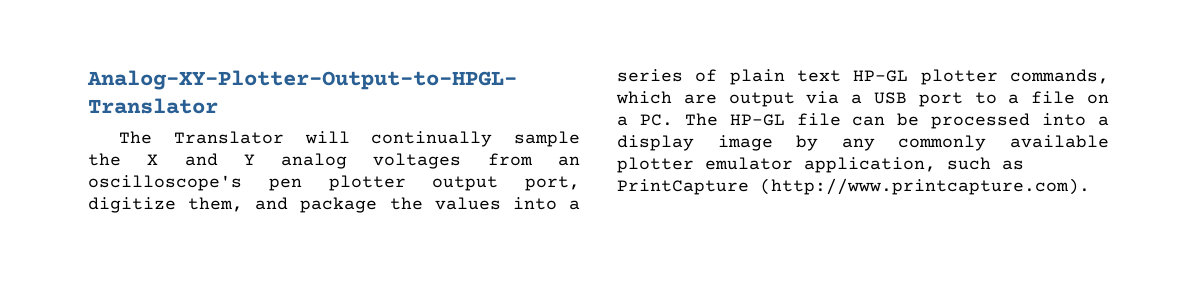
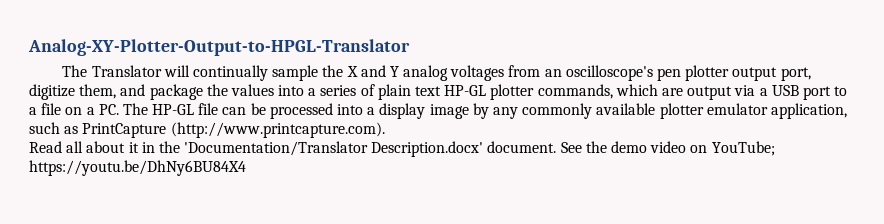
+ Read all about it in the 'Documentation/Translator Description.docx' document. See the demo video on YouTube; https://youtu.be/DhNy6BU84X4

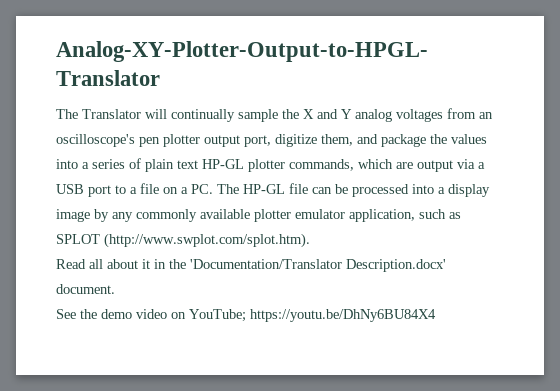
- The Translator will continually sample the X and Y analog voltages from an oscilloscope's pen plotter output port, digitize them, and package the values into a series of plain text HP-GL plotter commands, which are output via a USB port to a file on a PC. The HP-GL file can be processed into a display image by any commonly available plotter emulator application, such as PrintCapture (http://www.printcapture.com).
+ The Translator will continually sample the X and Y analog voltages from an oscilloscope's pen plotter output port, digitize them, and package the values into a series of plain text HP-GL plotter commands, which are output via a USB port to a file on a PC. The HP-GL file can be processed into a display image by any commonly available plotter emulator application, such as SPLOT (http://www.swplot.com/splot.htm).
- Read all about it in the 'Documentation/Translator Description.docx' document. See the demo video on YouTube; https://youtu.be/DhNy6BU84X4
+ Read all about it in the 'Documentation/Translator Description.docx' document.
+ See the demo video on YouTube; https://youtu.be/DhNy6BU84X4

